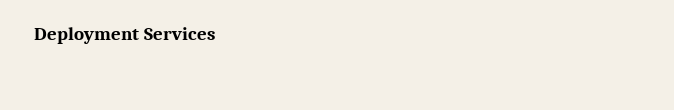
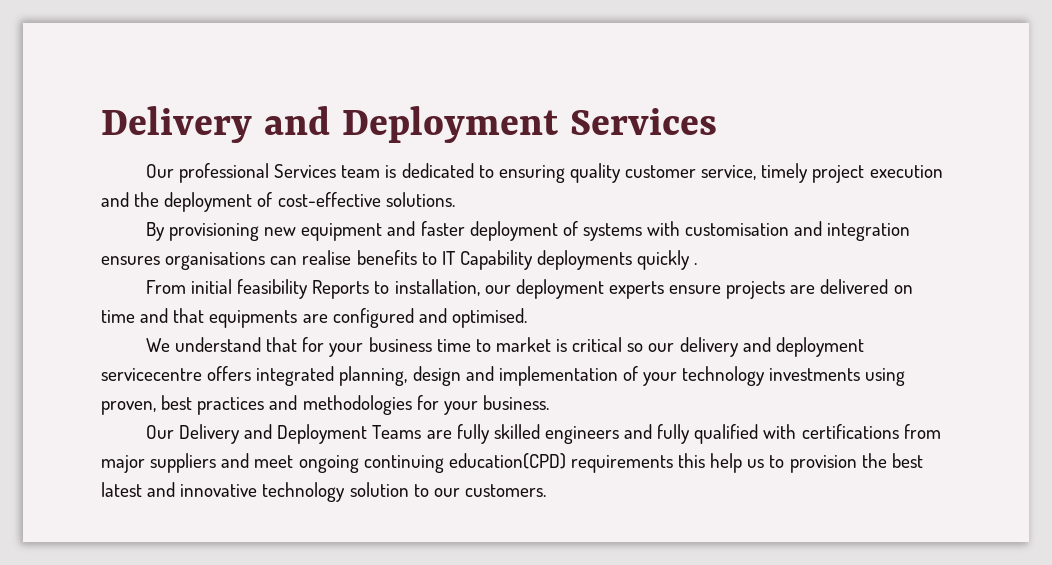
- Deployment Services
+ Delivery and Deployment Services
+ Our professional Services team is dedicated to ensuring quality customer service, timely project execution and the deployment of cost-effective solutions.
+ By provisioning new equipment and faster deployment of systems with customisation and integration ensures organisations can realise benefits to IT Capability deployments quickly .
+ From initial feasibility Reports to installation, our deployment experts ensure projects are delivered on time and that equipments are configured and optimised.
+ We understand that for your business time to market is critical so our delivery and deployment servicecentre offers integrated planning, design and implementation of your technology investments using proven, best practices and methodologies for your business.
+ Our Delivery and Deployment Teams are fully skilled engineers and fully qualified with certifications from major suppliers and meet ongoing continuing education(CPD) requirements this help us to provision the best latest and innovative technology solution to our customers.

